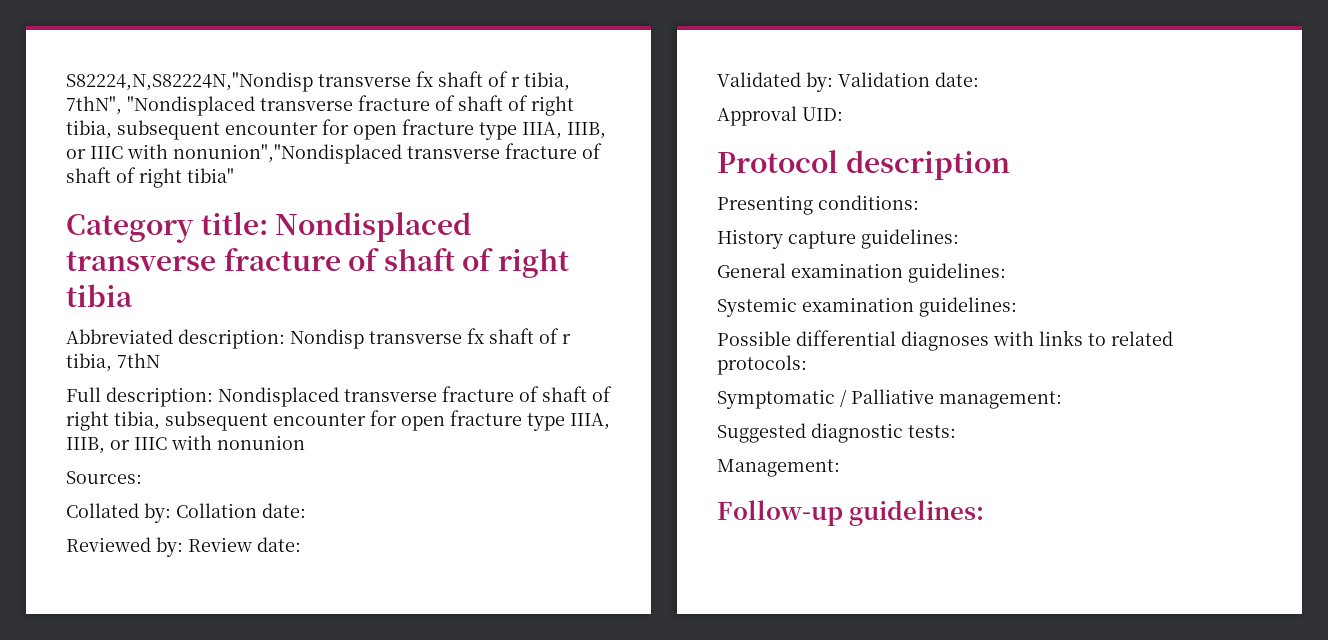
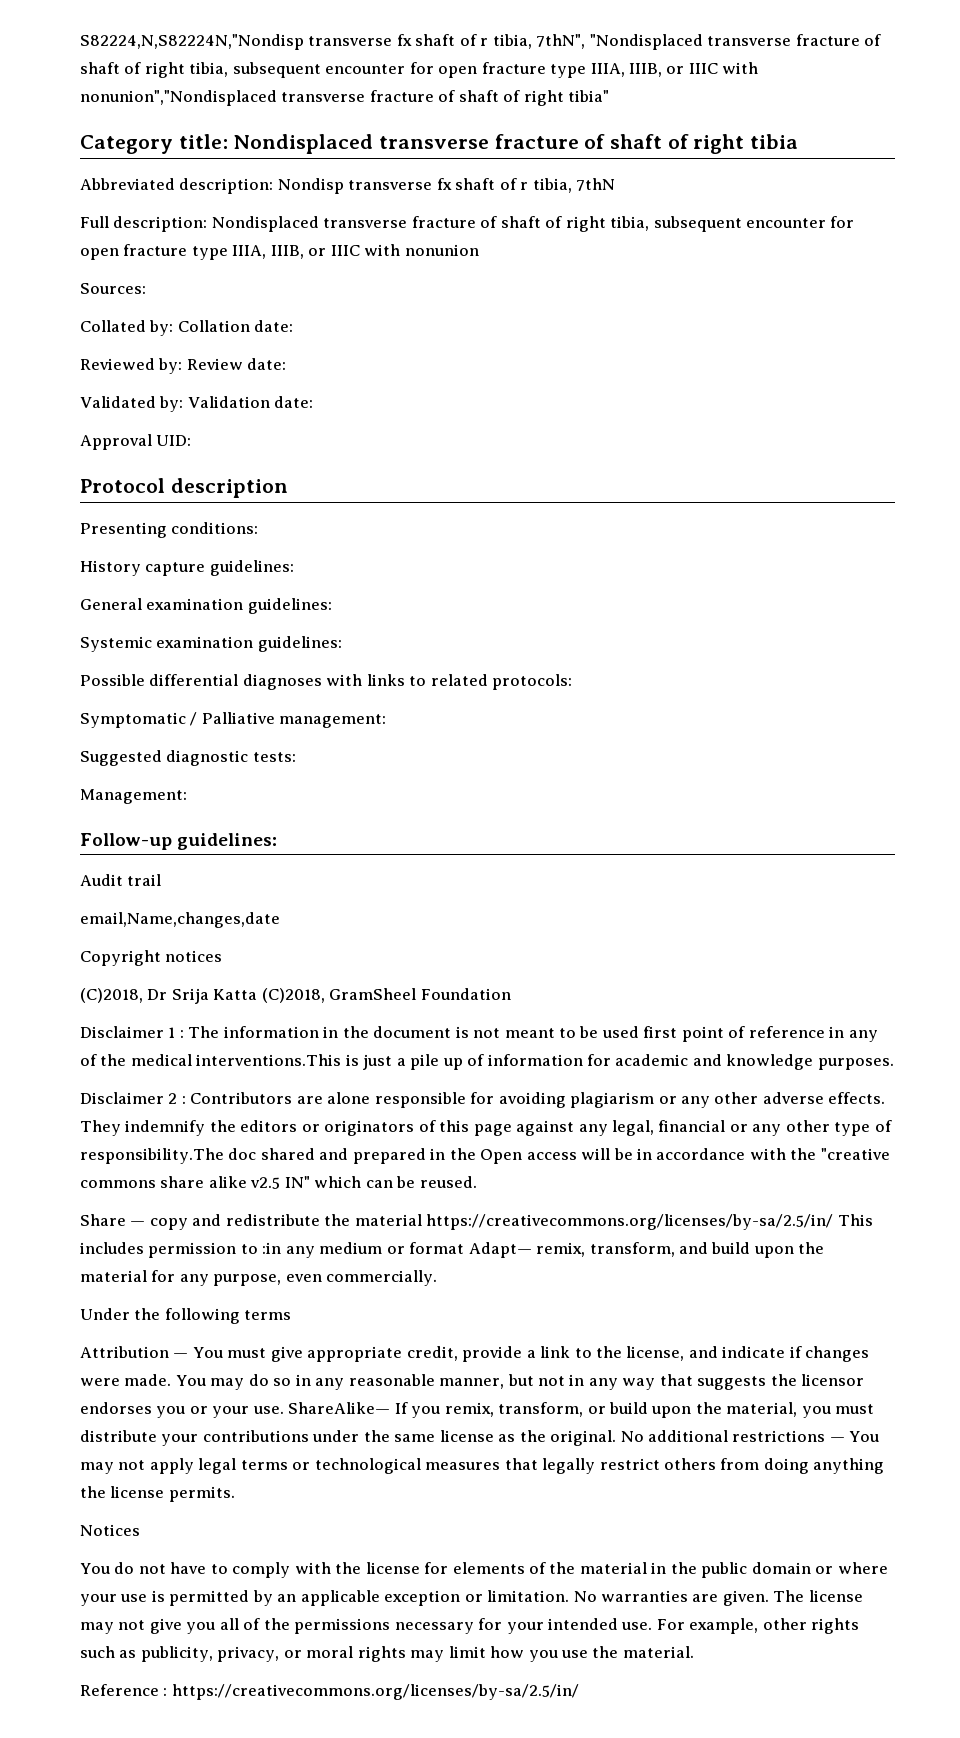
+ Audit trail
+ email,Name,changes,date
+ Copyright notices
+ (C)2018, Dr Srija Katta (C)2018, GramSheel Foundation
+ Disclaimer 1 : The information in the document is not meant to be used first point of reference in any of the medical interventions.This is just a pile up of information for academic and knowledge purposes.
+ Disclaimer 2 : Contributors are alone responsible for avoiding plagiarism or any other adverse effects. They indemnify the editors or originators of this page against any legal, financial or any other type of responsibility.The doc shared and prepared in the Open access will be in accordance with the "creative commons share alike v2.5 IN" which can be reused.
+ Share — copy and redistribute the material https://creativecommons.org/licenses/by-sa/2.5/in/ This includes permission to :in any medium or format Adapt— remix, transform, and build upon the material for any purpose, even commercially.
+ Under the following terms
+ Attribution — You must give appropriate credit, provide a link to the license, and indicate if changes were made. You may do so in any reasonable manner, but not in any way that suggests the licensor endorses you or your use. ShareAlike— If you remix, transform, or build upon the material, you must distribute your contributions under the same license as the original. No additional restrictions — You may not apply legal terms or technological measures that legally restrict others from doing anything the license permits.
+ Notices
+ You do not have to comply with the license for elements of the material in the public domain or where your use is permitted by an applicable exception or limitation. No warranties are given. The license may not give you all of the permissions necessary for your intended use. For example, other rights such as publicity, privacy, or moral rights may limit how you use the material.
+ Reference : https://creativecommons.org/licenses/by-sa/2.5/in/

